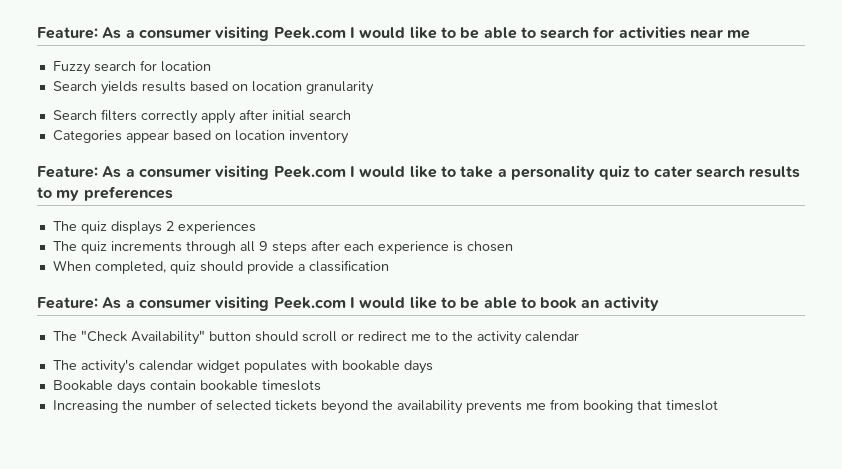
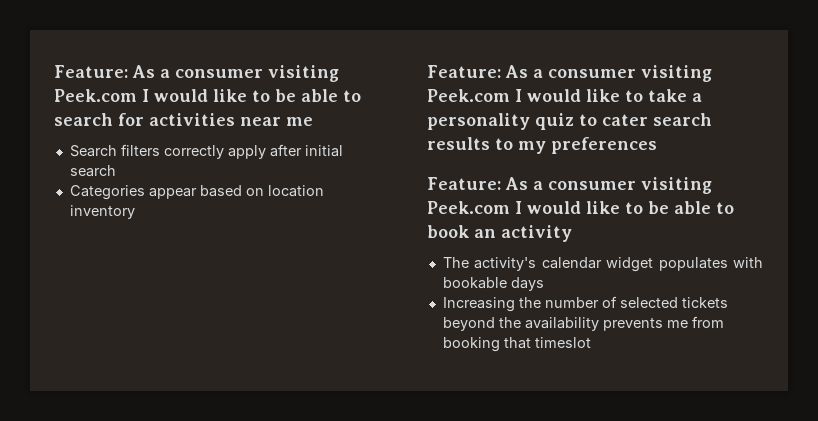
- Fuzzy search for location
- Search yields results based on location granularity
- The quiz displays 2 experiences
- The quiz increments through all 9 steps after each experience is chosen
- When completed, quiz should provide a classification
- The "Check Availability" button should scroll or redirect me to the activity calendar
- Bookable days contain bookable timeslots

